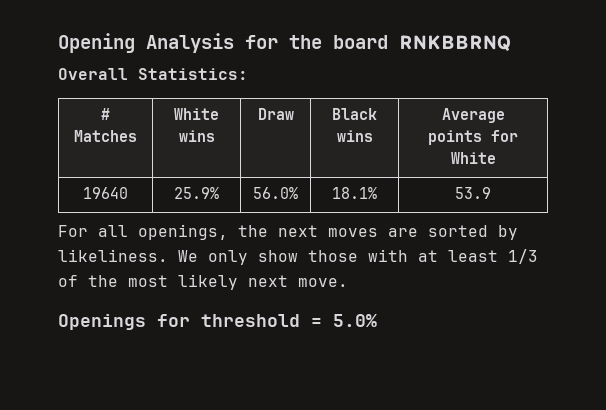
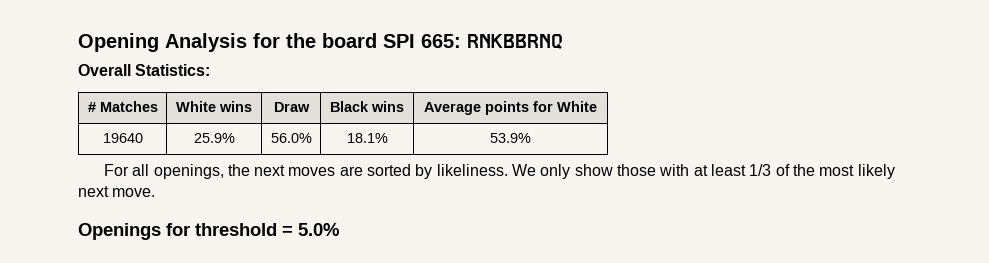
- Opening Analysis for the board RNKBBRNQ
+ Opening Analysis for the board SPI 665: RNKBBRNQ
- 19640 | 25.9% | 56.0% | 18.1% | 53.9
+ 19640 | 25.9% | 56.0% | 18.1% | 53.9%

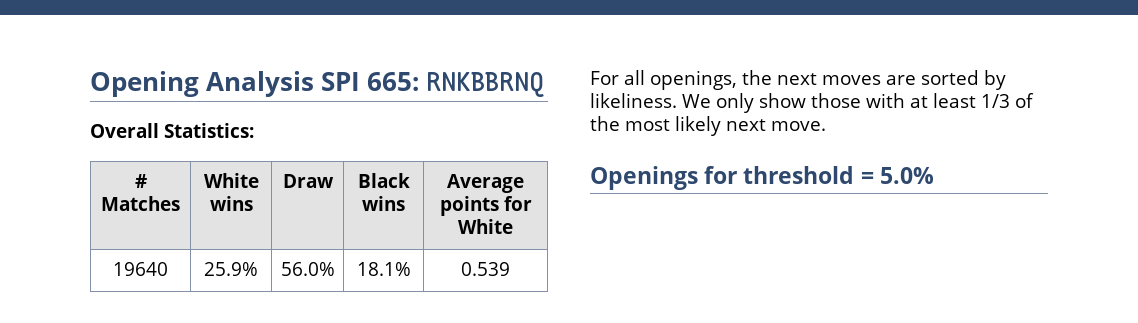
- Opening Analysis for the board SPI 665: RNKBBRNQ
+ Opening Analysis SPI 665: RNKBBRNQ
- 19640 | 25.9% | 56.0% | 18.1% | 53.9%
+ 19640 | 25.9% | 56.0% | 18.1% | 0.539

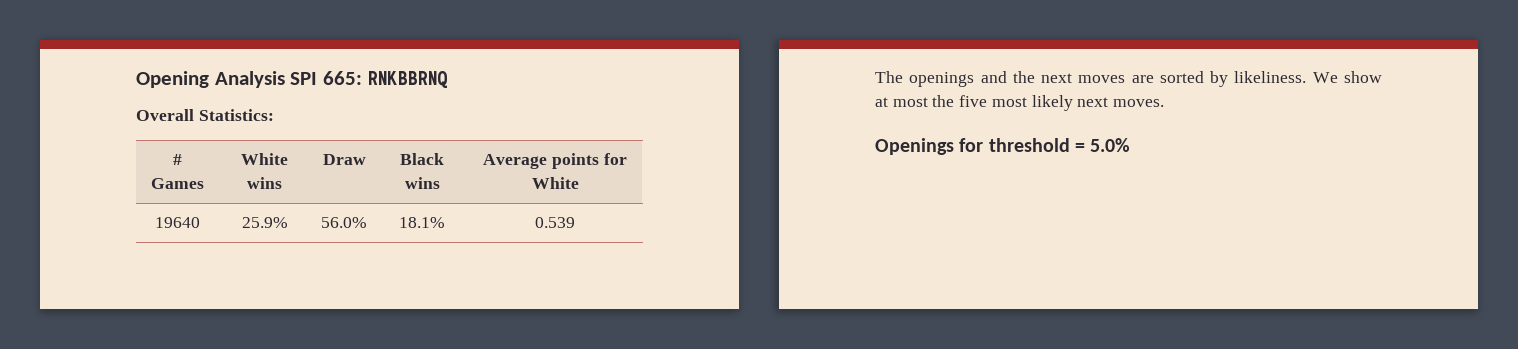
- # Matches | White wins | Draw | Black wins | Average points for White
+ # Games | White wins | Draw | Black wins | Average points for White
- For all openings, the next moves are sorted by likeliness.
+ The openings and the next moves are sorted by likeliness.
- We only show those with at least 1/3 of the most likely next move.
+ We show at most the five most likely next moves.

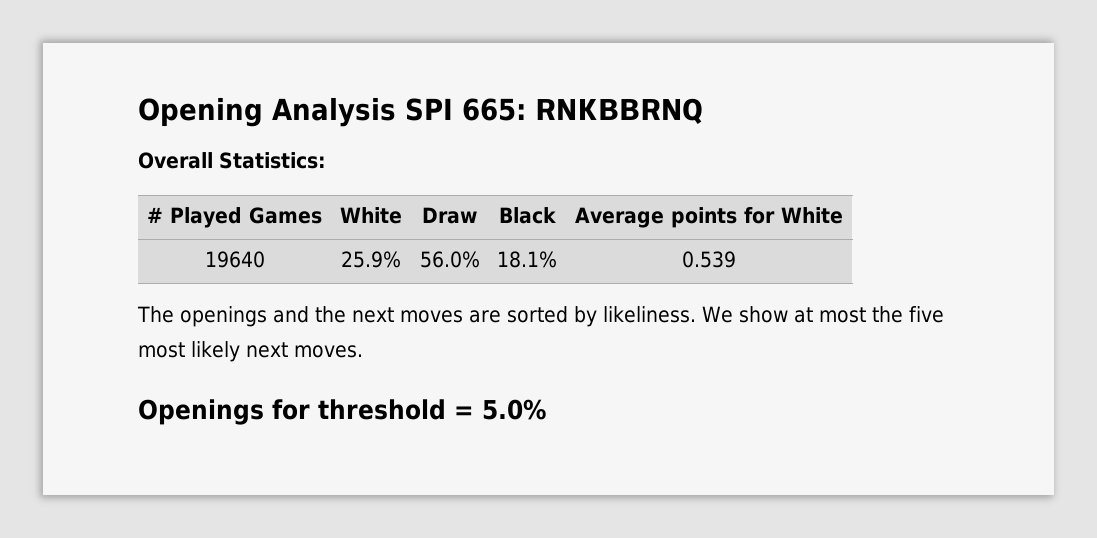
- # Games | White wins | Draw | Black wins | Average points for White
+ # Played Games | White | Draw | Black | Average points for White

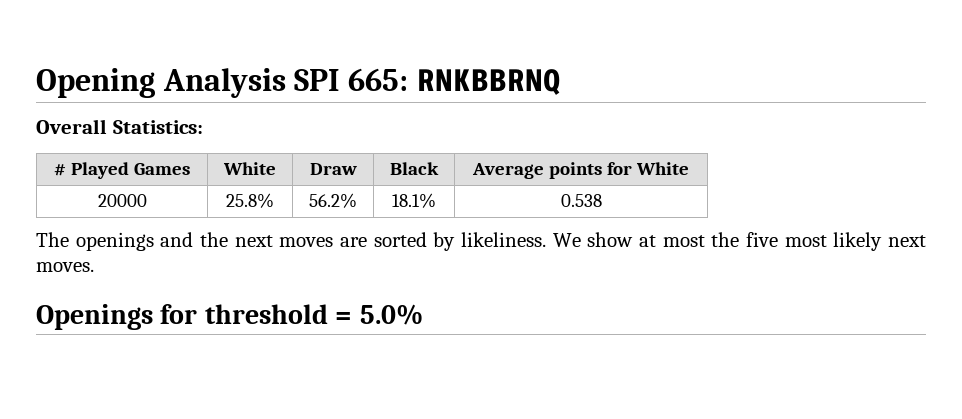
- 19640 | 25.9% | 56.0% | 18.1% | 0.539
+ 20000 | 25.8% | 56.2% | 18.1% | 0.538

